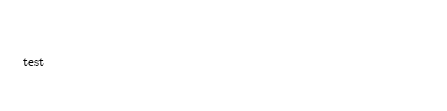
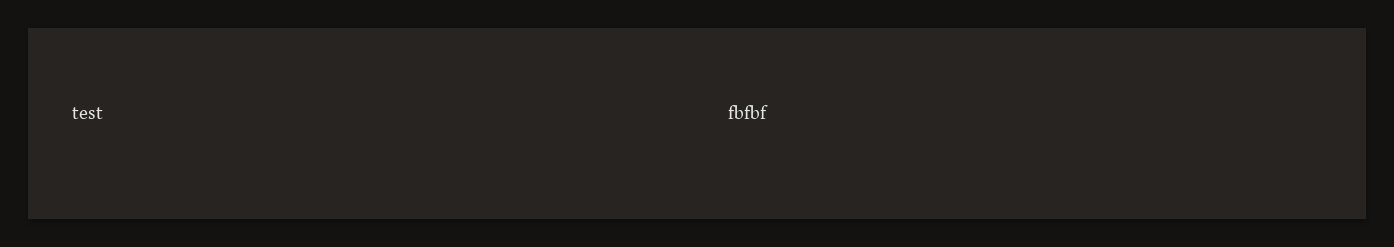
+ fbfbf

